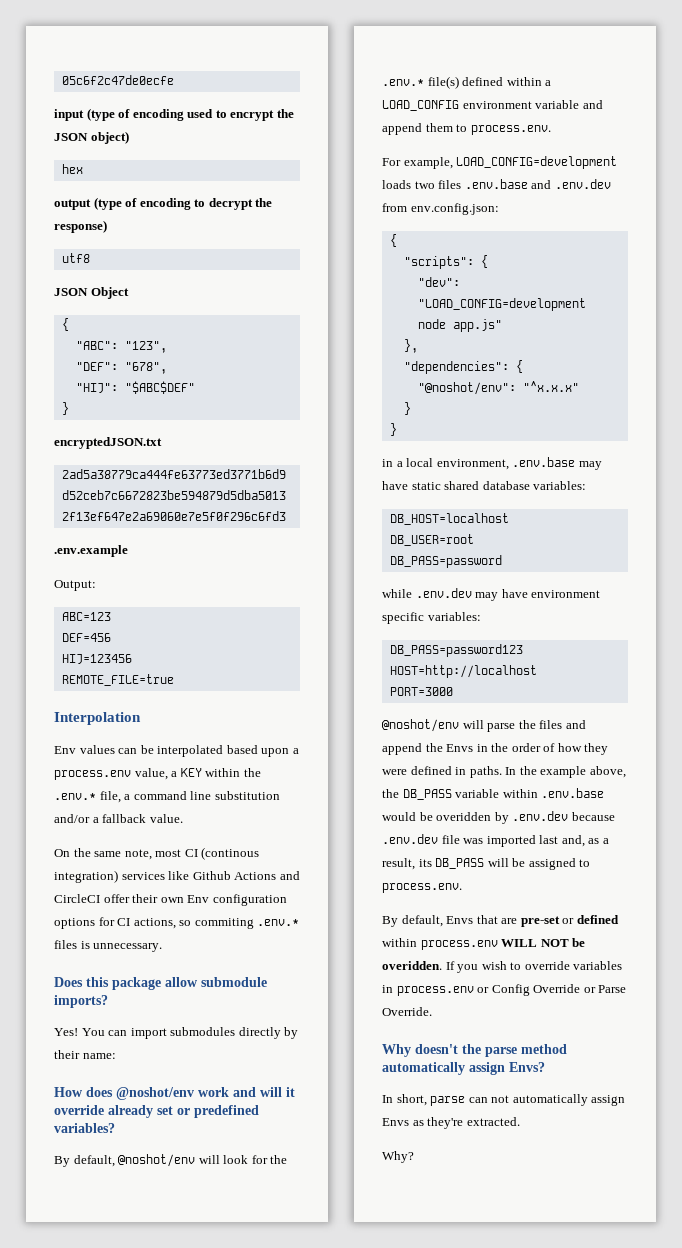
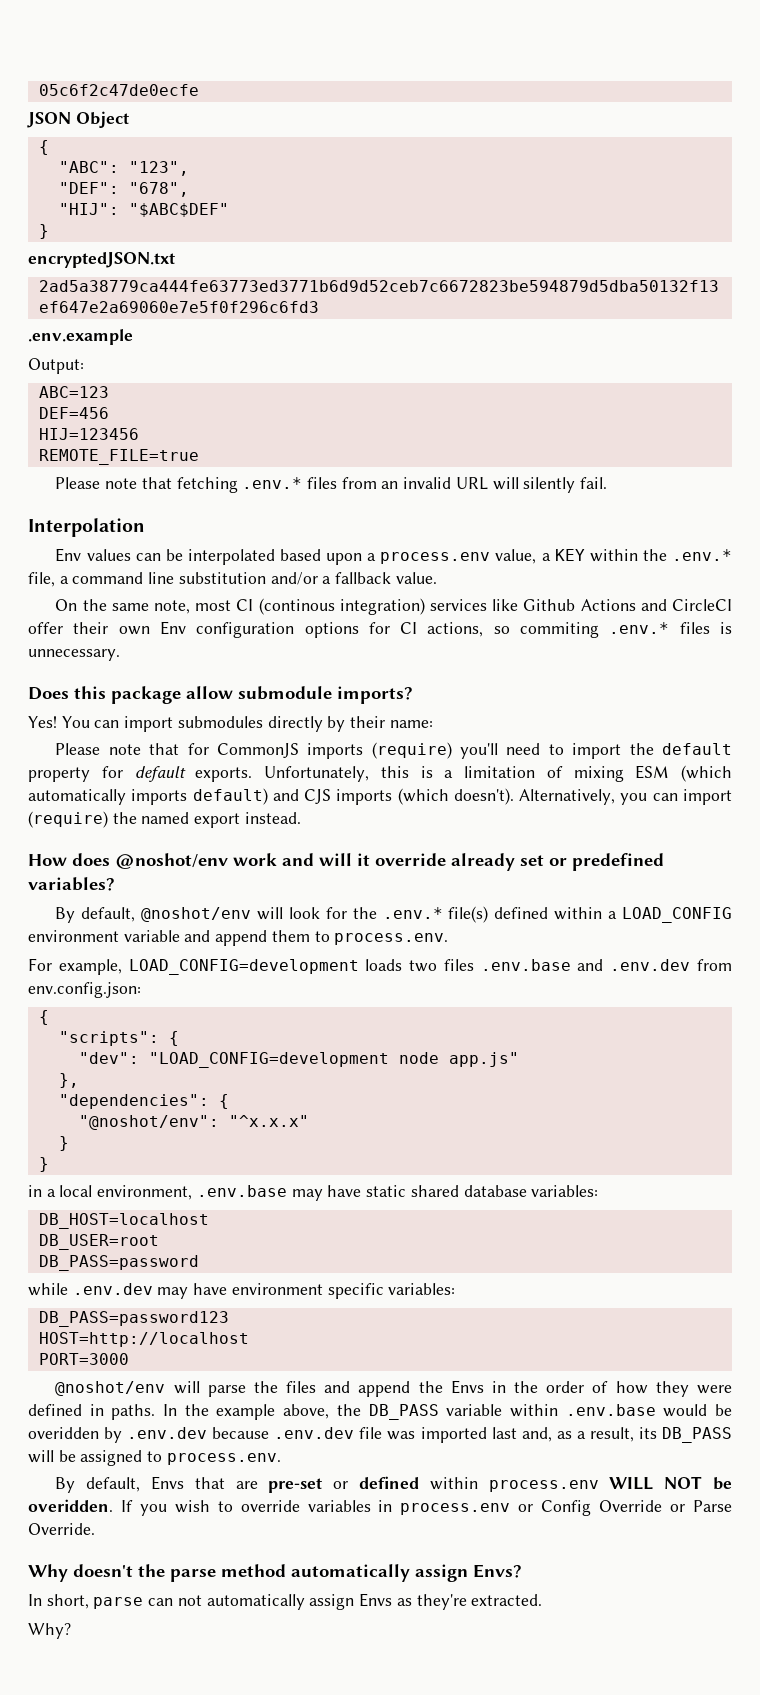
- input (type of encoding used to encrypt the JSON object)
- hex
- output (type of encoding to decrypt the response)
- utf8
+ Please note that fetching .env.* files from an invalid URL will silently fail.
+ Please note that for CommonJS imports (require) you'll need to import the default property for default exports. Unfortunately, this is a limitation of mixing ESM (which automatically imports default) and CJS imports (which doesn't). Alternatively, you can import (require) the named export instead.

